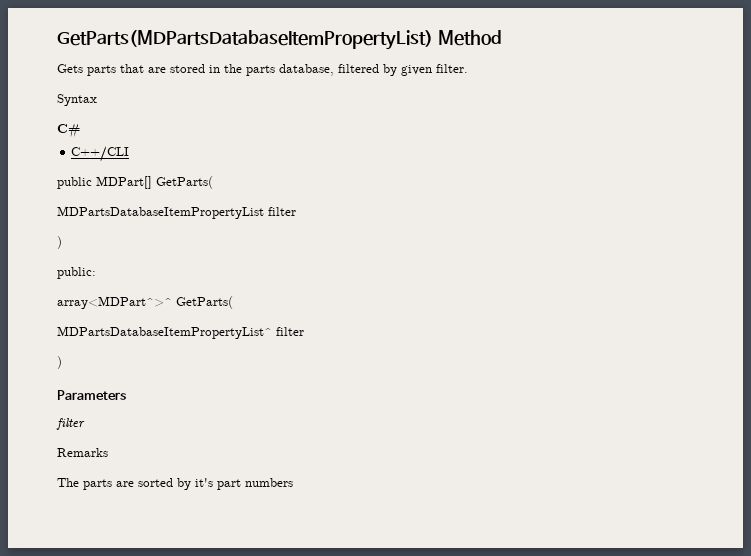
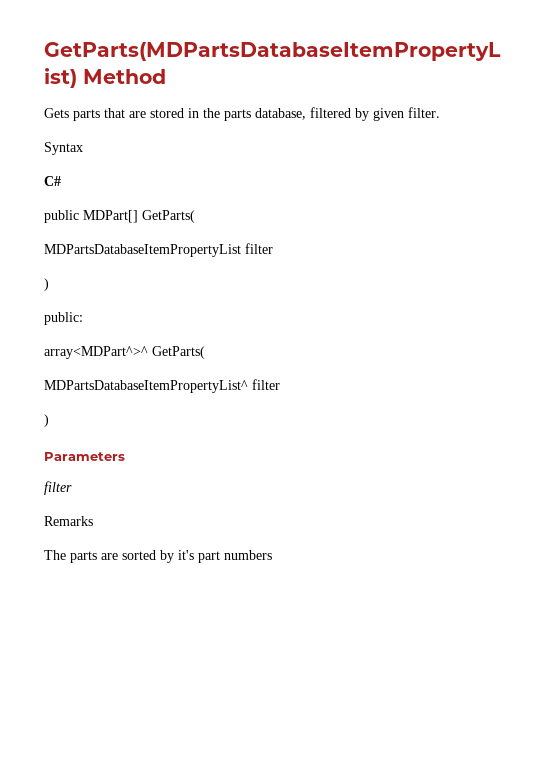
- C++/CLI

